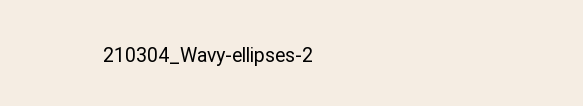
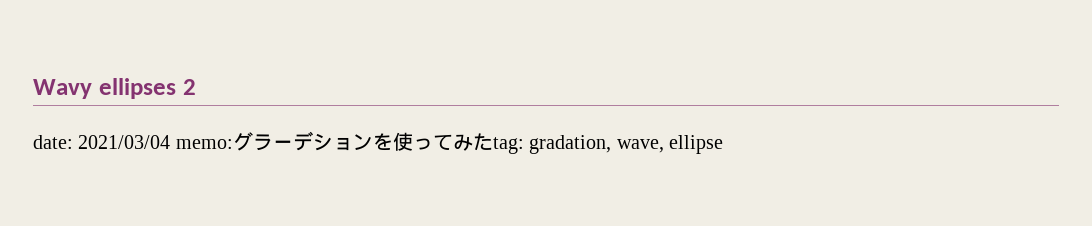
- 210304_Wavy-ellipses-2
+ Wavy ellipses 2
+ date: 2021/03/04 memo:グラーデションを使ってみたtag: gradation, wave, ellipse

